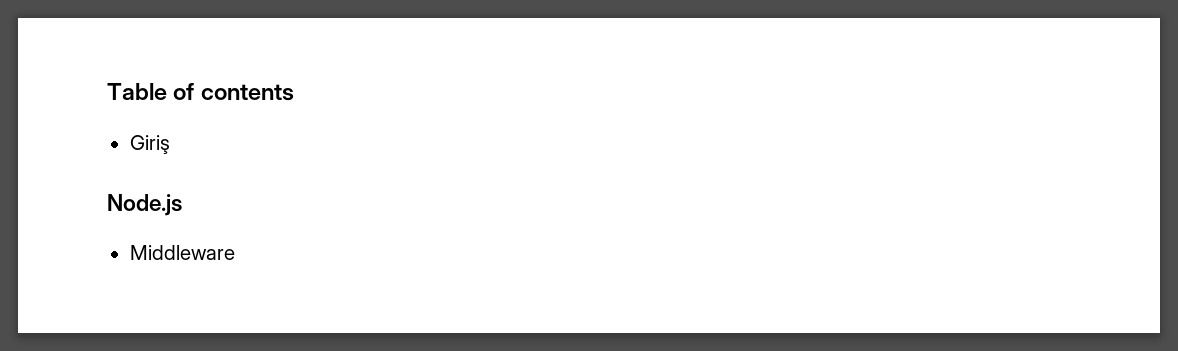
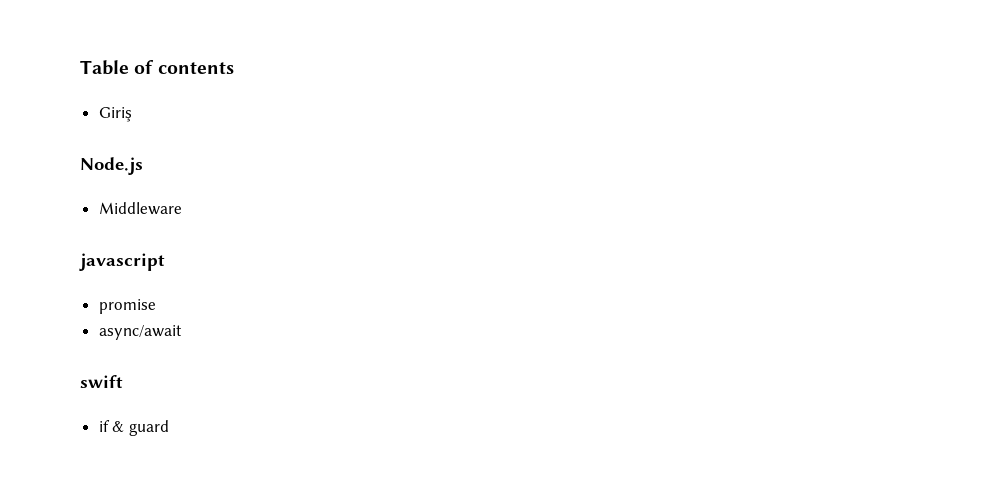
+ javascript
+ promise
+ async/await
+ swift
+ if & guard

